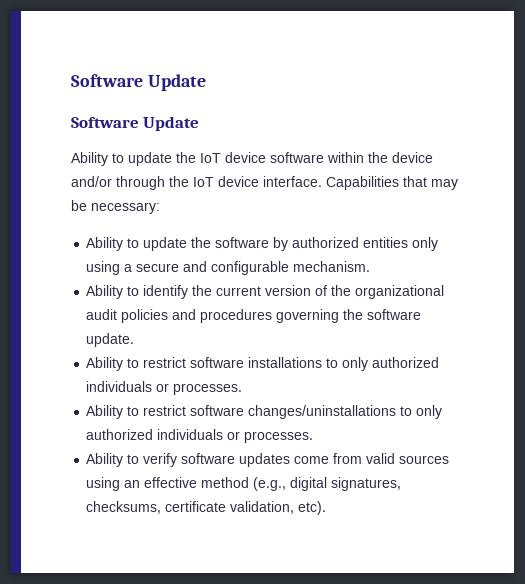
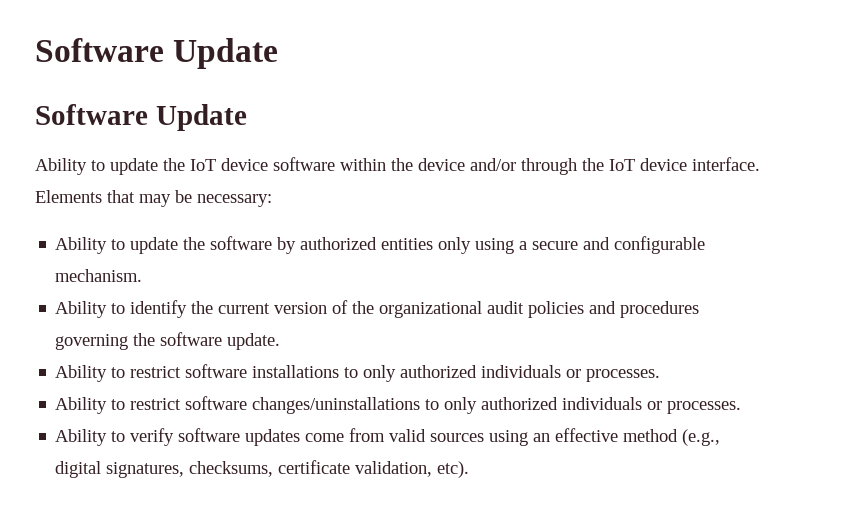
- Capabilities that may be necessary:
+ Elements that may be necessary:

